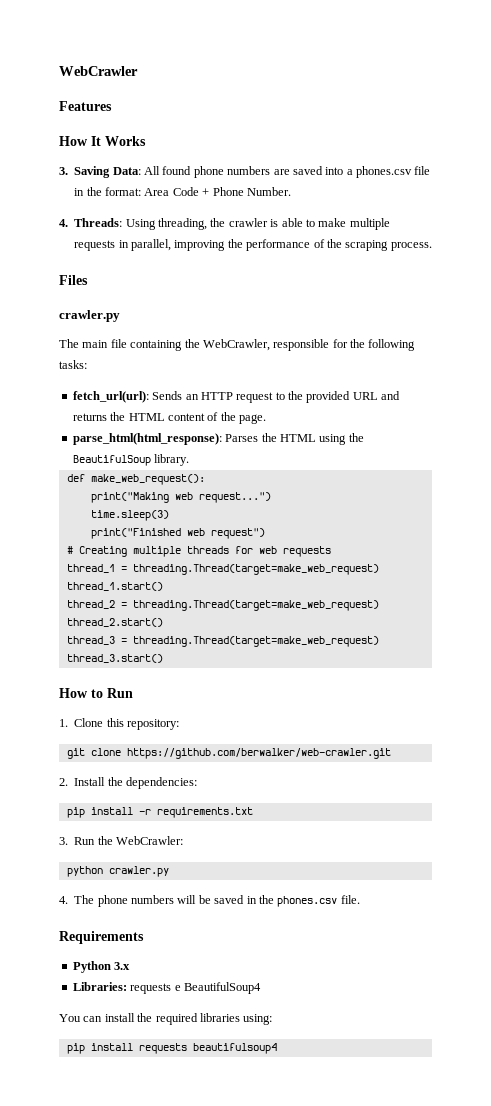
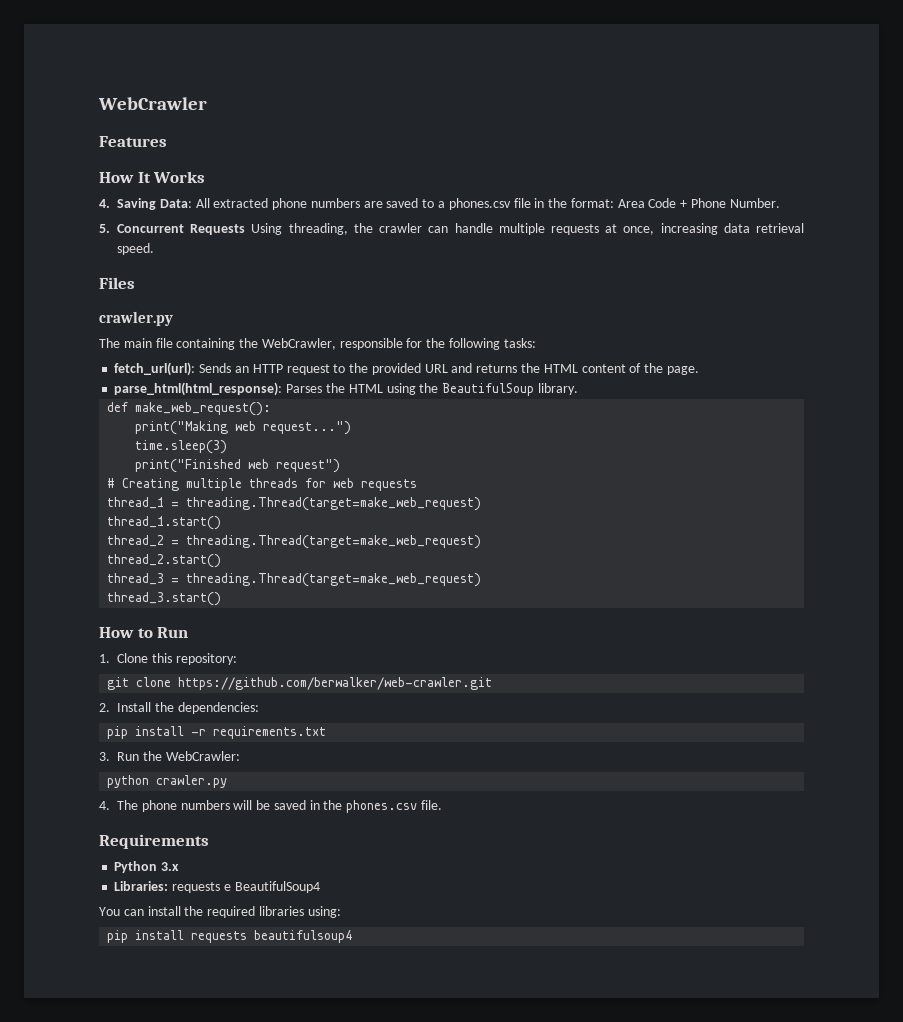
- 3. Saving Data: All found phone numbers are saved into a phones.csv file in the format: Area Code + Phone Number.
+ 4. Saving Data: All extracted phone numbers are saved to a phones.csv file in the format: Area Code + Phone Number.
- 4. Threads: Using threading, the crawler is able to make multiple requests in parallel, improving the performance of the scraping process.
+ 5. Concurrent Requests Using threading, the crawler can handle multiple requests at once, increasing data retrieval speed.

